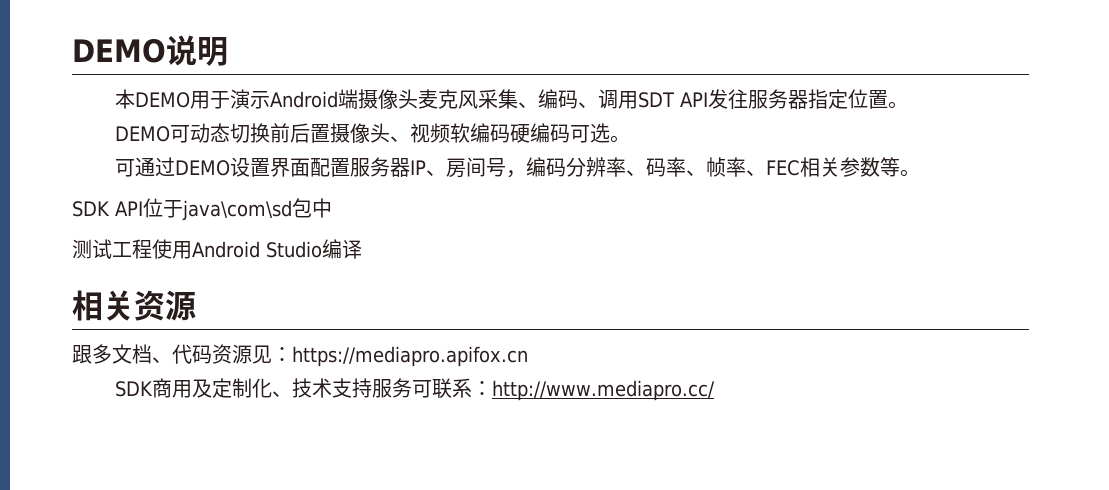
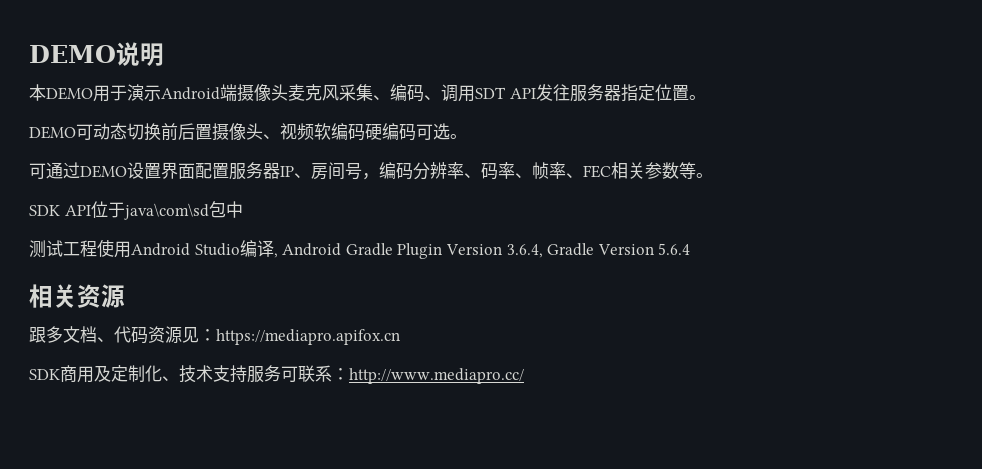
- 测试工程使用Android Studio编译
+ 测试工程使用Android Studio编译, Android Gradle Plugin Version 3.6.4, Gradle Version 5.6.4

